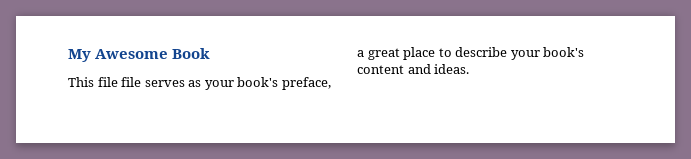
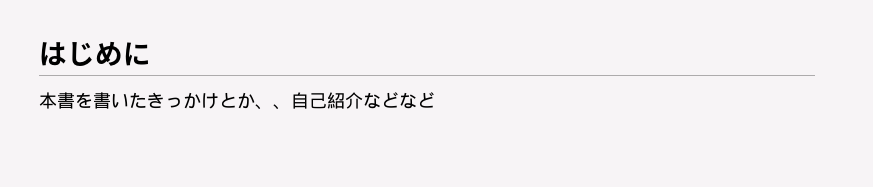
- My Awesome Book
- This file file serves as your book's preface, a great place to describe your book's content and ideas.
+ はじめに
+ 本書を書いたきっかけとか、、自己紹介などなど

